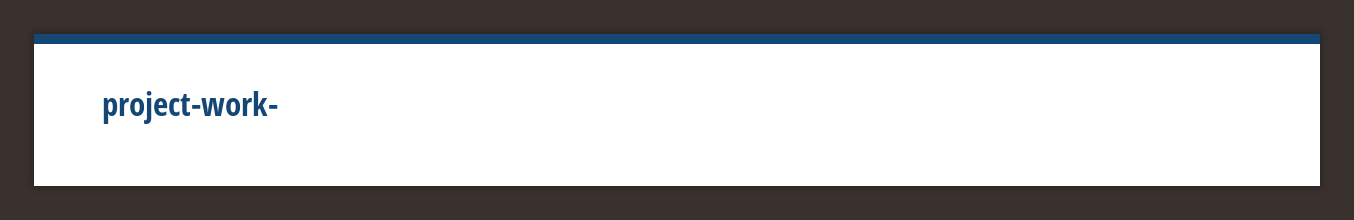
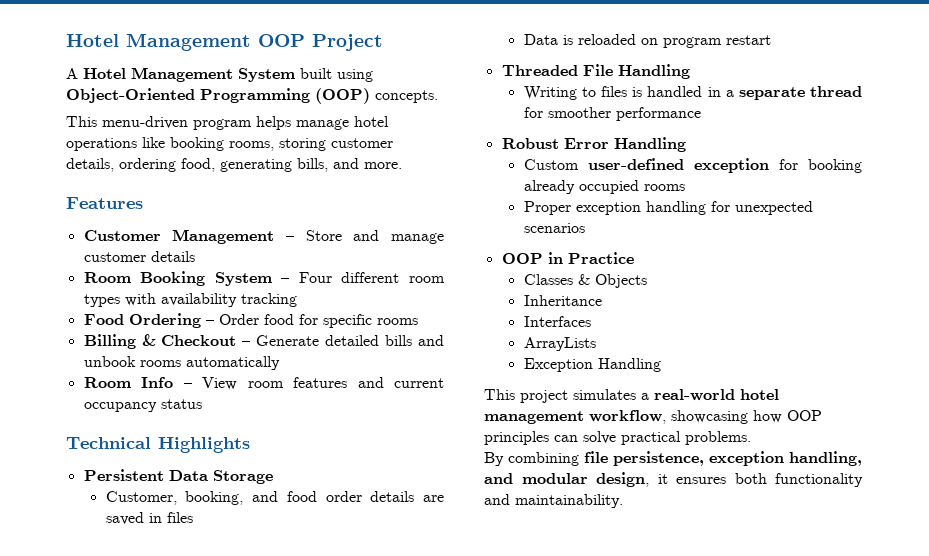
- project-work-
+ Hotel Management OOP Project
+ A Hotel Management System built using Object-Oriented Programming (OOP) concepts.
+ This menu-driven program helps manage hotel operations like booking rooms, storing customer details, ordering food, generating bills, and more.
+ Features
+ Customer Management – Store and manage customer details
+ Room Booking System – Four different room types with availability tracking
+ Food Ordering – Order food for specific rooms
+ Billing & Checkout – Generate detailed bills and unbook rooms automatically
+ Room Info – View room features and current occupancy status
+ Technical Highlights
+ Persistent Data Storage
+ Customer, booking, and food order details are saved in files
+ Data is reloaded on program restart
+ Threaded File Handling
+ Writing to files is handled in a separate thread for smoother performance
+ Robust Error Handling
+ Custom user-defined exception for booking already occupied rooms
+ Proper exception handling for unexpected scenarios
+ OOP in Practice
+ Classes & Objects
+ Inheritance
+ Interfaces
+ ArrayLists
+ Exception Handling
+ This project simulates a real-world hotel management workflow, showcasing how OOP principles can solve practical problems.
+ By combining file persistence, exception handling, and modular design, it ensures both functionality and maintainability.

